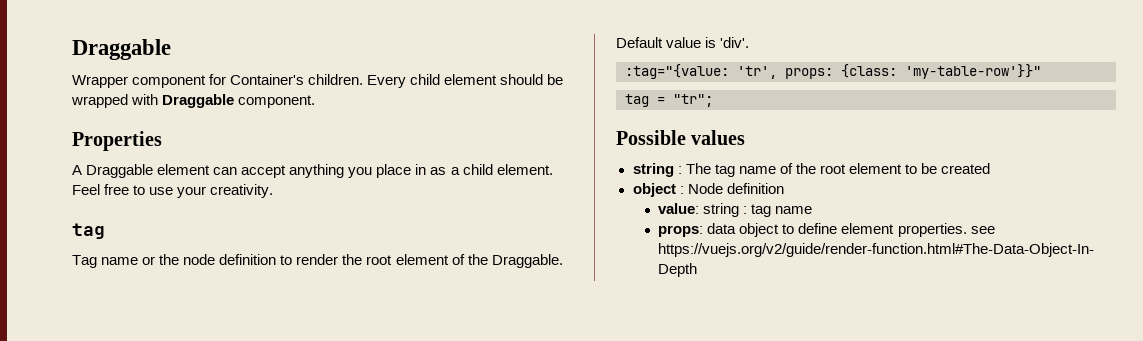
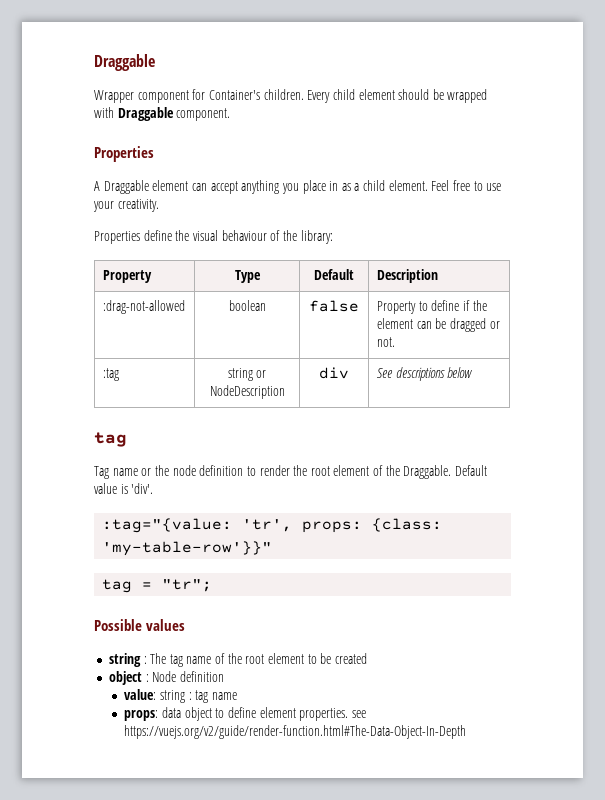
+ Properties define the visual behaviour of the library:
+ Property | Type | Default | Description
+ :drag-not-allowed | boolean | false | Property to define if the element can be dragged or not.
+ :tag | string or NodeDescription | div | See descriptions below

